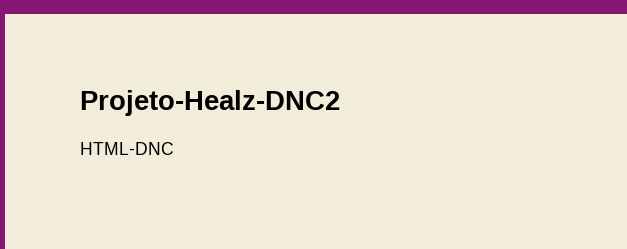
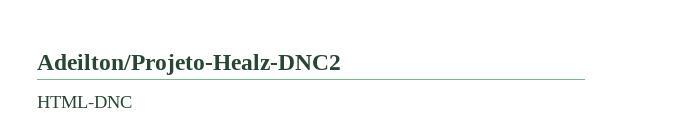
- Projeto-Healz-DNC2
+ Adeilton/Projeto-Healz-DNC2

